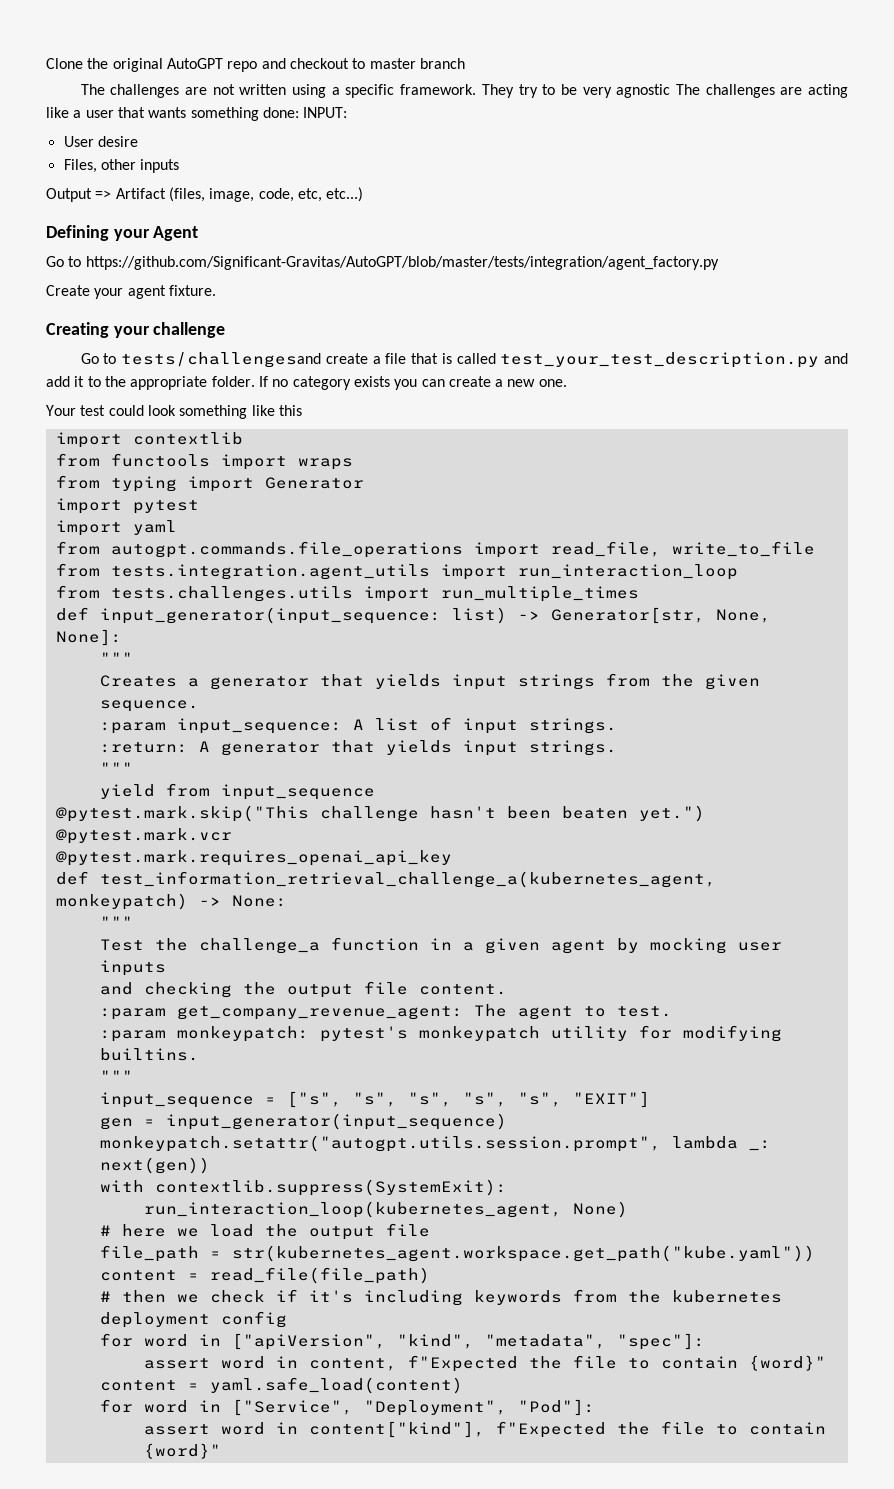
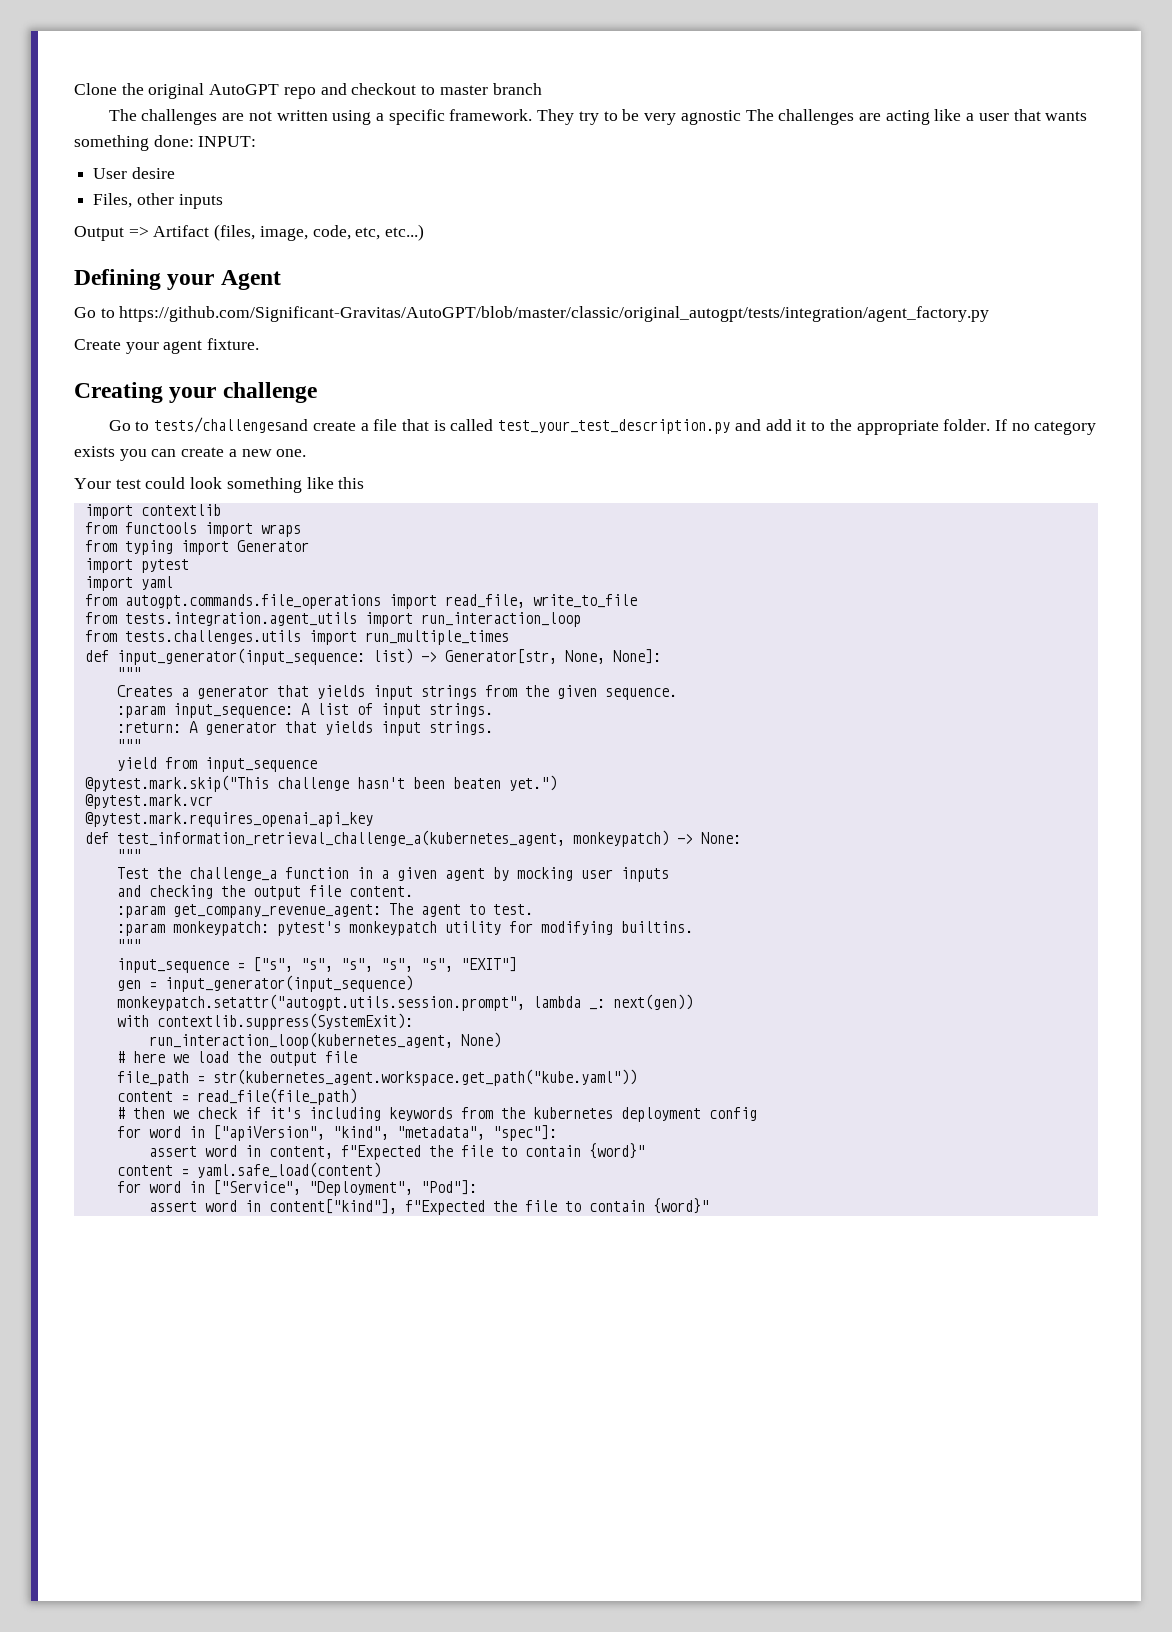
- Go to https://github.com/Significant-Gravitas/AutoGPT/blob/master/tests/integration/agent_factory.py
+ Go to https://github.com/Significant-Gravitas/AutoGPT/blob/master/classic/original_autogpt/tests/integration/agent_factory.py

